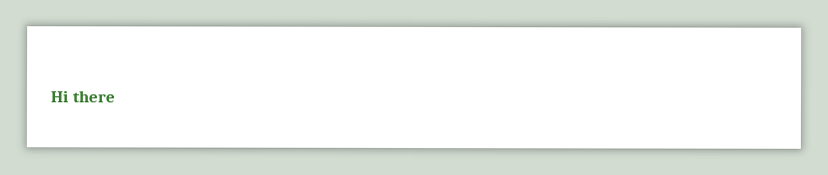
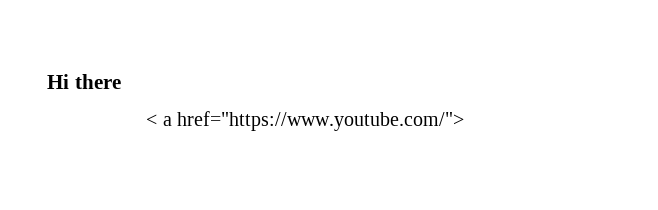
+ < a href="https://www.youtube.com/">

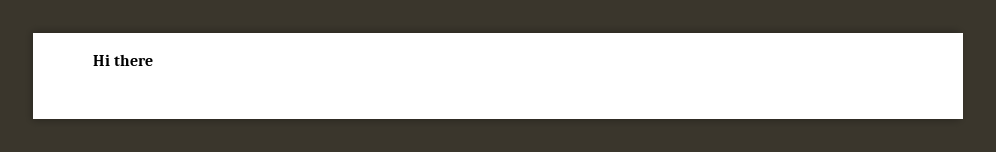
- < a href="https://www.youtube.com/">

